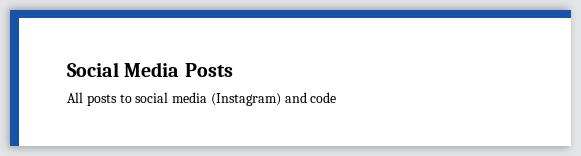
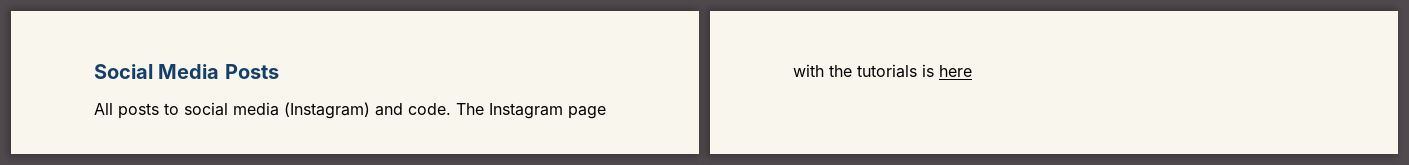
- All posts to social media (Instagram) and code
+ All posts to social media (Instagram) and code. The Instagram page with the tutorials is here

